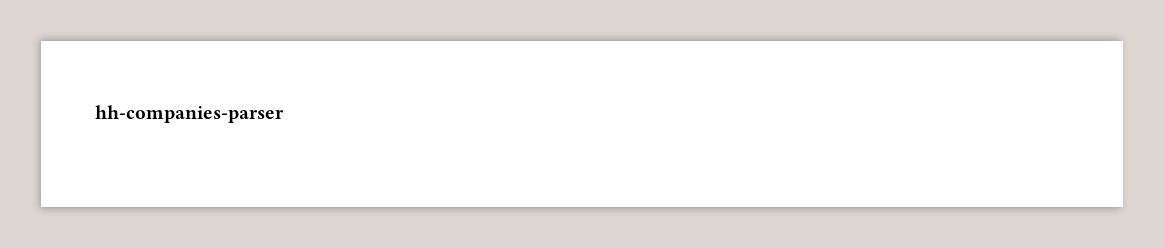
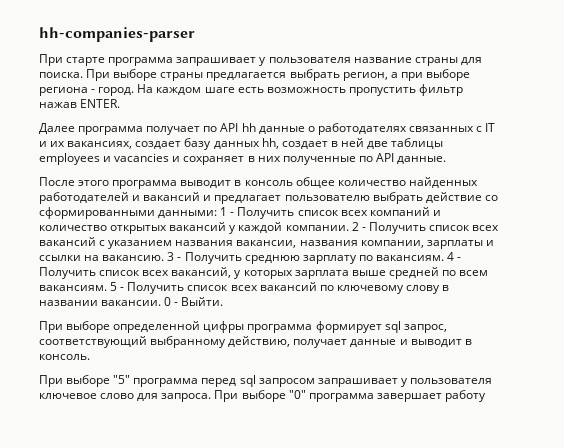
+ При старте программа запрашивает у пользователя название страны для поиска. При выборе страны предлагается выбрать регион, а при выборе региона - город. На каждом шаге есть возможность пропустить фильтр нажав ENTER.
+ Далее программа получает по API hh данные о работодателях связанных с IT и их вакансиях, создает базу данных hh, создает в ней две таблицы employees и vacancies и сохраняет в них полученные по API данные.
+ После этого программа выводит в консоль общее количество найденных работодателей и вакансий и предлагает пользователю выбрать действие со сформированными данными: 1 - Получить список всех компаний и количество открытых вакансий у каждой компании. 2 - Получить список всех вакансий с указанием названия вакансии, названия компании, зарплаты и ссылки на вакансию. 3 - Получить среднюю зарплату по вакансиям. 4 - Получить список всех вакансий, у которых зарплата выше средней по всем вакансиям. 5 - Получить список всех вакансий по ключевому слову в названии вакансии. 0 - Выйти.
+ При выборе определенной цифры программа формирует sql запрос, соответствующий выбранному действию, получает данные и выводит в консоль.
+ При выборе "5" программа перед sql запросом запрашивает у пользователя ключевое слово для запроса. При выборе "0" программа завершает работу

